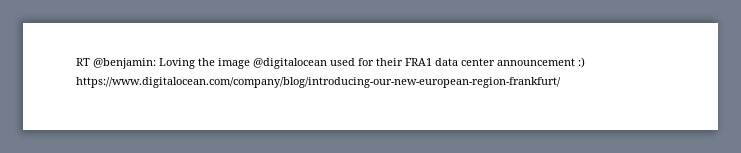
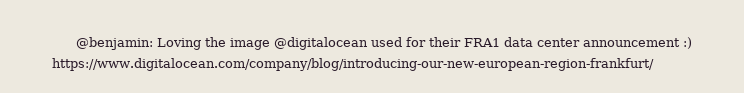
- RT @benjamin: Loving the image @digitalocean used for their FRA1 data center announcement :) https://www.digitalocean.com/company/blog/introducing-our-new-european-region-frankfurt/
+ @benjamin: Loving the image @digitalocean used for their FRA1 data center announcement :) https://www.digitalocean.com/company/blog/introducing-our-new-european-region-frankfurt/

